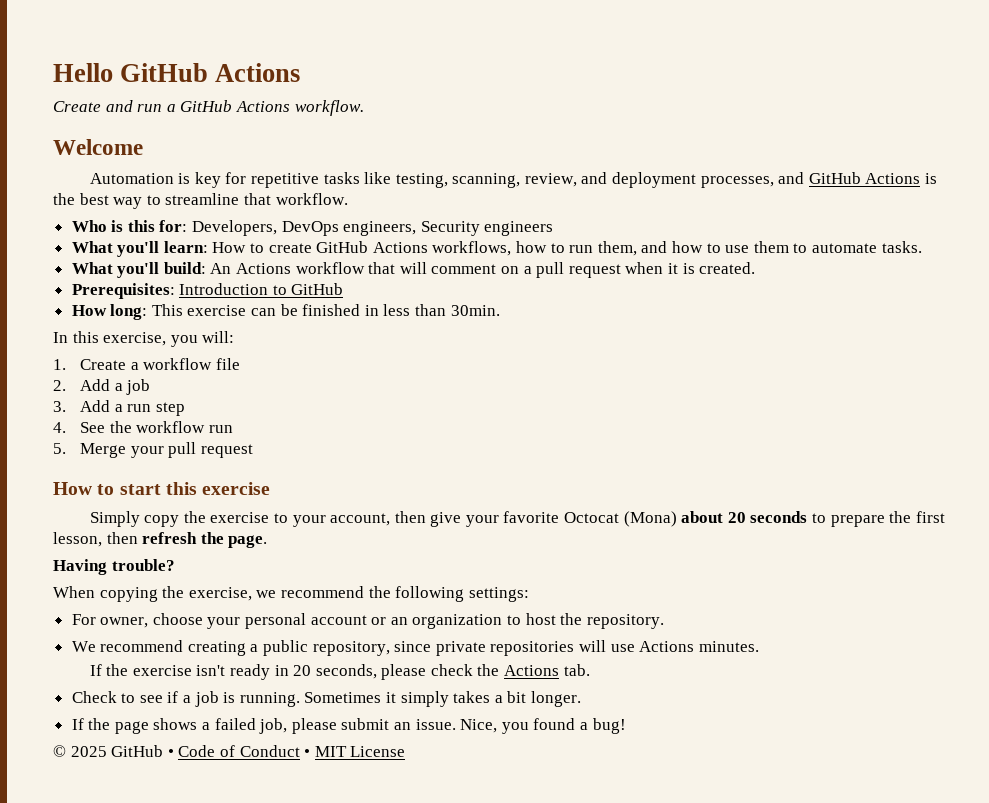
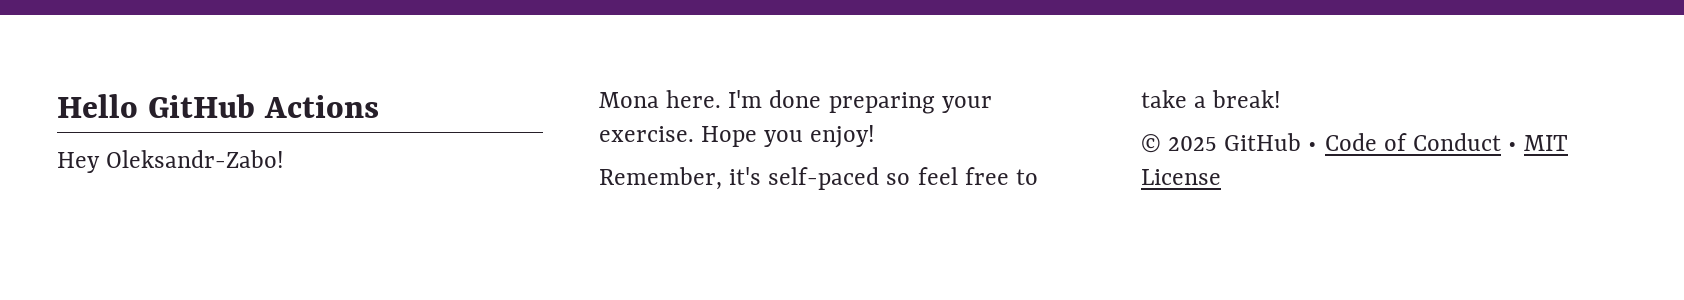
- Create and run a GitHub Actions workflow.
- Welcome
- Automation is key for repetitive tasks like testing, scanning, review, and deployment processes, and GitHub Actions is the best way to streamline that workflow.
- Who is this for: Developers, DevOps engineers, Security engineers
- What you'll learn: How to create GitHub Actions workflows, how to run them, and how to use them to automate tasks.
- What you'll build: An Actions workflow that will comment on a pull request when it is created.
- Prerequisites: Introduction to GitHub
- How long: This exercise can be finished in less than 30min.
- In this exercise, you will:
- 1. Create a workflow file
- 2. Add a job
- 3. Add a run step
- 4. See the workflow run
- 5. Merge your pull request
- How to start this exercise
- Simply copy the exercise to your account, then give your favorite Octocat (Mona) about 20 seconds to prepare the first lesson, then refresh the page.
- Having trouble?
- When copying the exercise, we recommend the following settings:
- For owner, choose your personal account or an organization to host the repository.
- We recommend creating a public repository, since private repositories will use Actions minutes.
- If the exercise isn't ready in 20 seconds, please check the Actions tab.
- Check to see if a job is running. Sometimes it simply takes a bit longer.
- If the page shows a failed job, please submit an issue. Nice, you found a bug!
+ Hey Oleksandr-Zabo!
+ Mona here. I'm done preparing your exercise. Hope you enjoy!
+ Remember, it's self-paced so feel free to take a break!

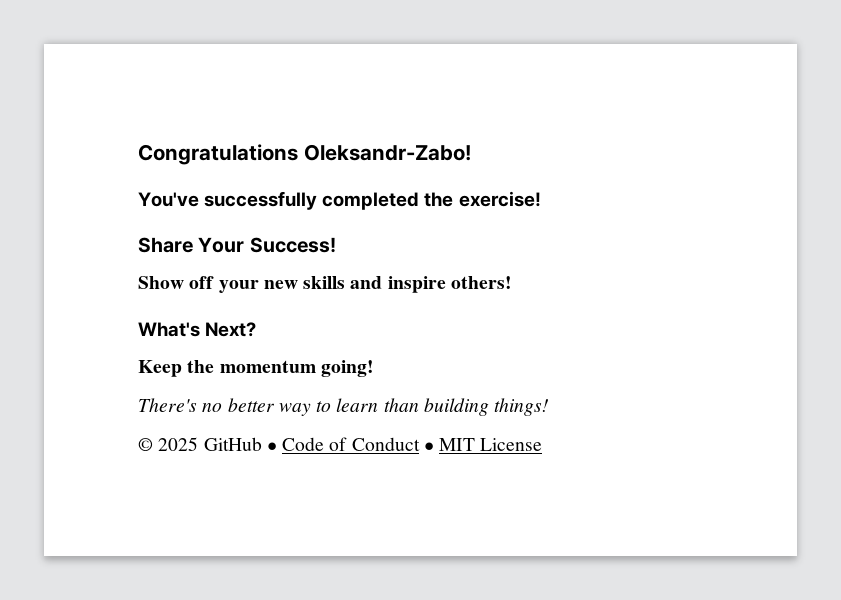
- Hello GitHub Actions
- Hey Oleksandr-Zabo!
- Mona here. I'm done preparing your exercise. Hope you enjoy!
- Remember, it's self-paced so feel free to take a break!
+ Congratulations Oleksandr-Zabo!
+ You've successfully completed the exercise!
+ Share Your Success!
+ Show off your new skills and inspire others!
+ What's Next?
+ Keep the momentum going!
+ There's no better way to learn than building things!

